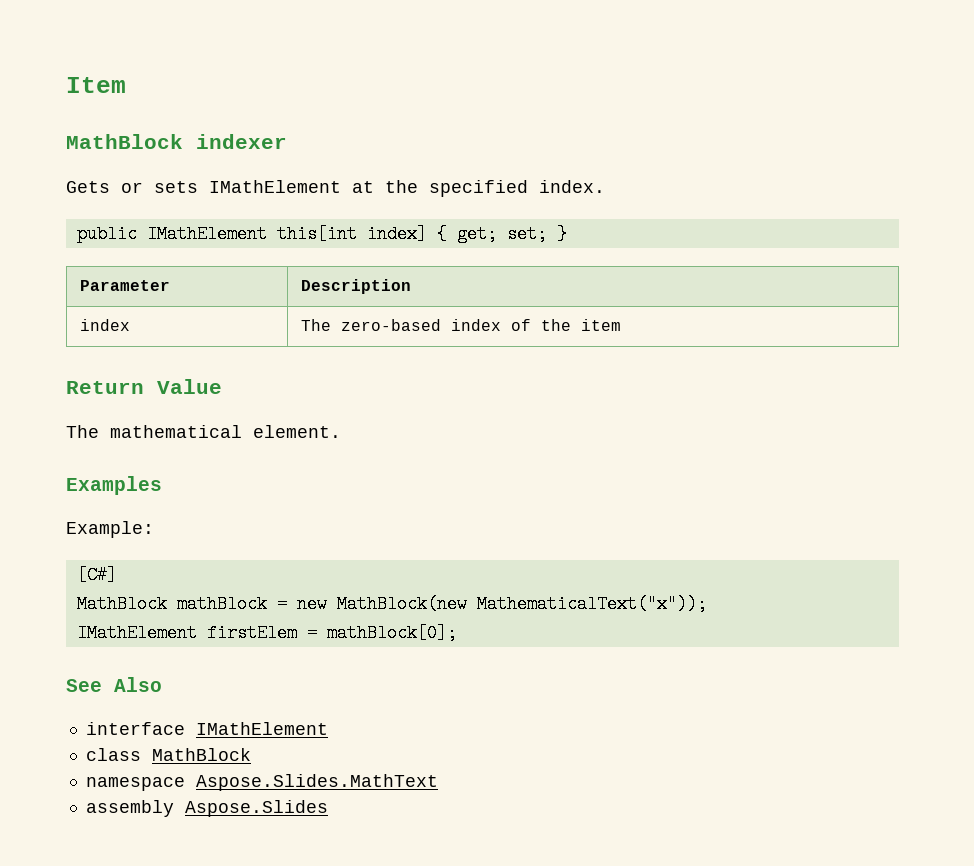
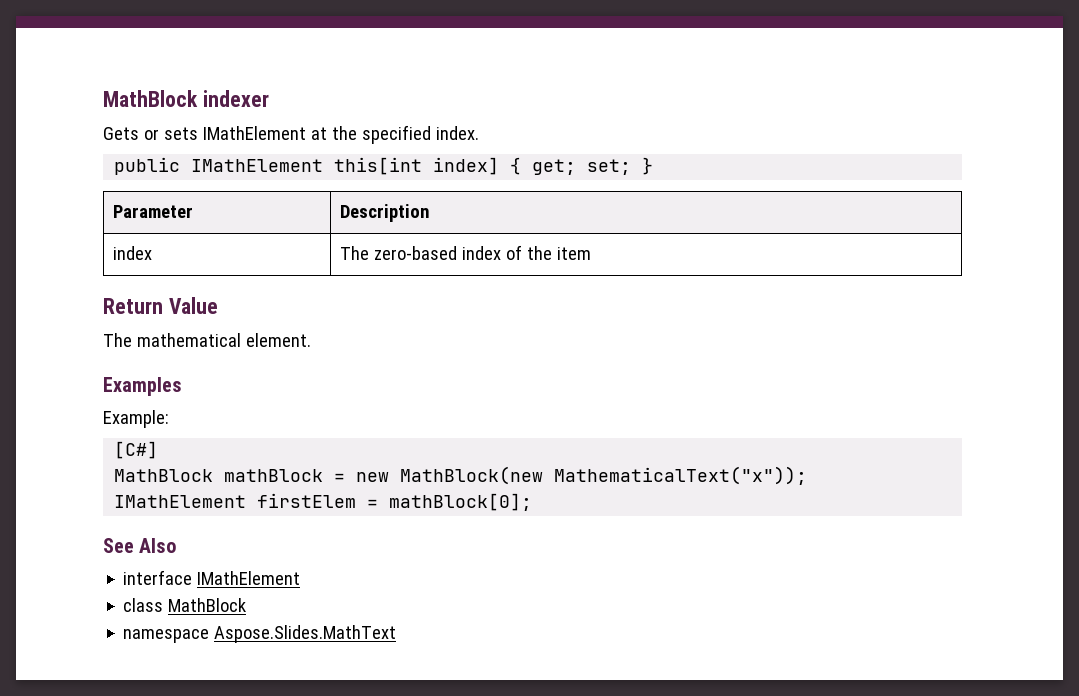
- Item
- assembly Aspose.Slides

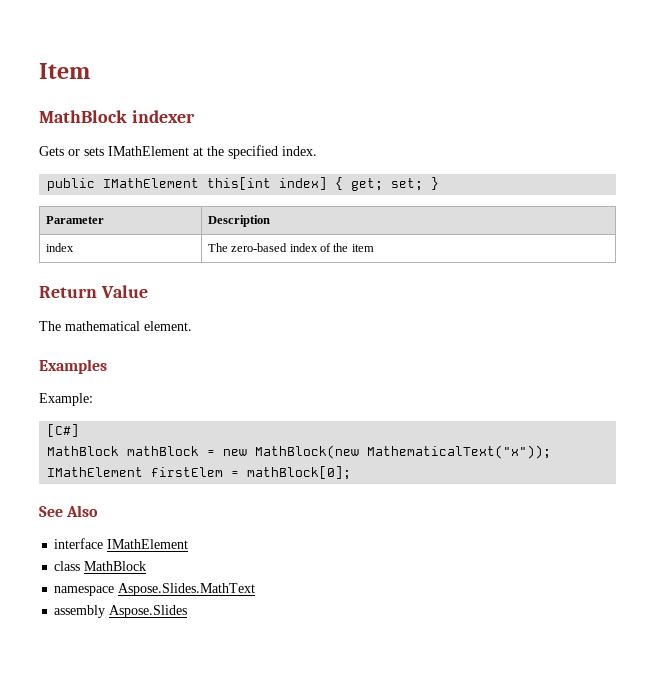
+ Item
+ assembly Aspose.Slides

